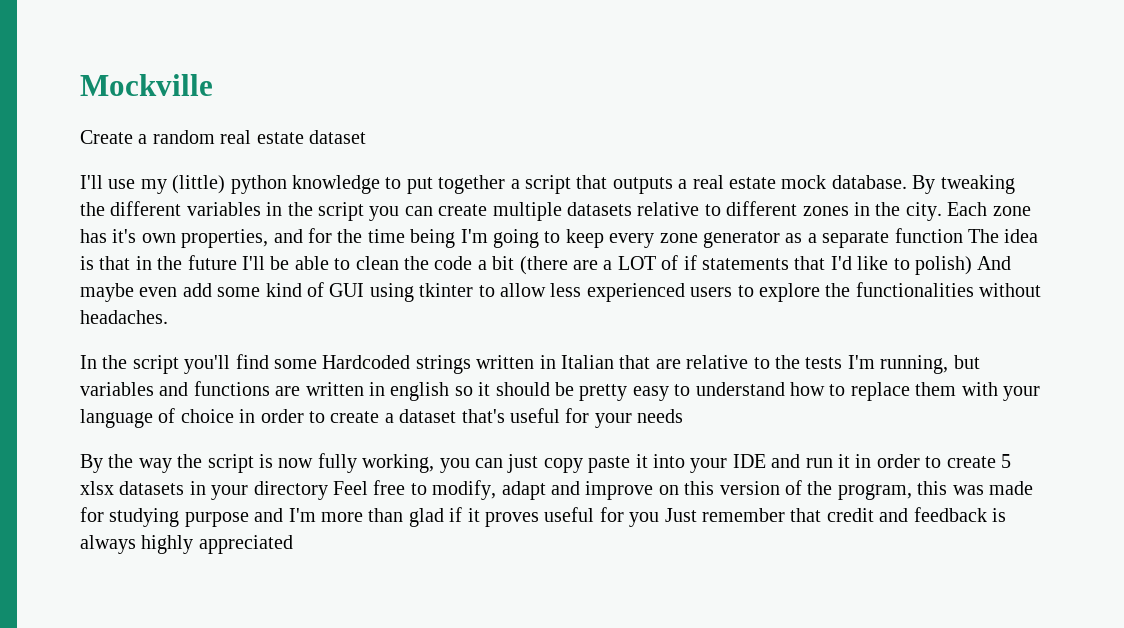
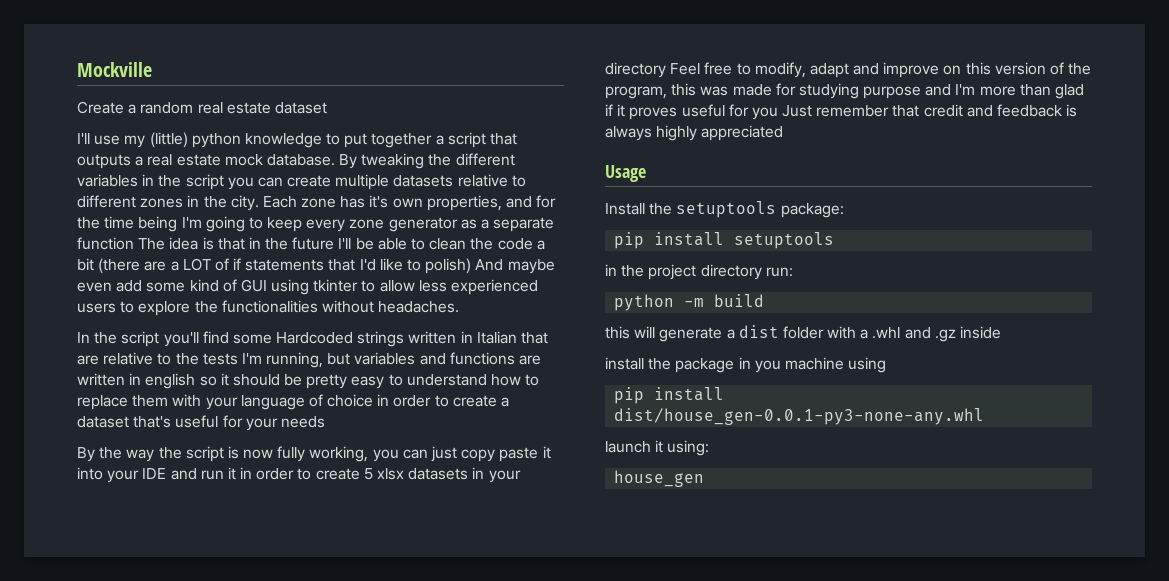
+ Usage
+ Install the setuptools package:
+ pip install setuptools
+ in the project directory run:
+ python -m build
+ this will generate a dist folder with a .whl and .gz inside
+ install the package in you machine using
+ pip install dist/house_gen-0.0.1-py3-none-any.whl
+ launch it using:
+ house_gen

